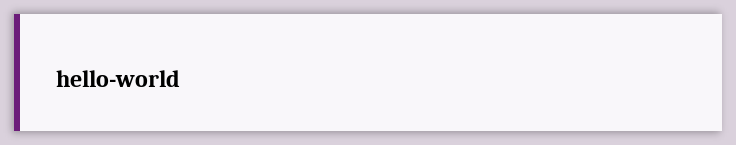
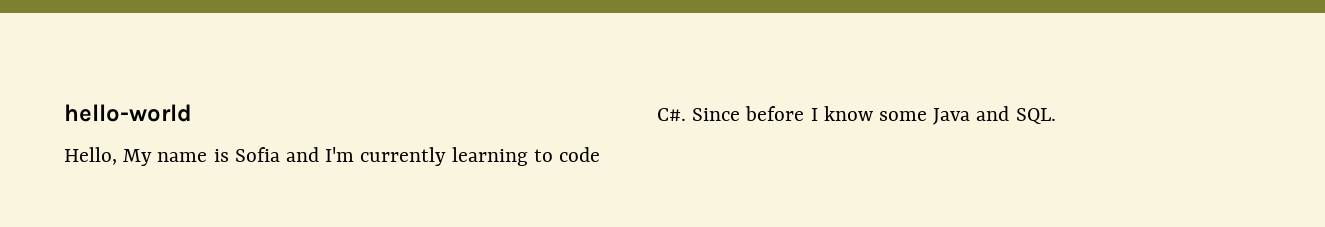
+ Hello, My name is Sofia and I'm currently learning to code C#. Since before I know some Java and SQL.

